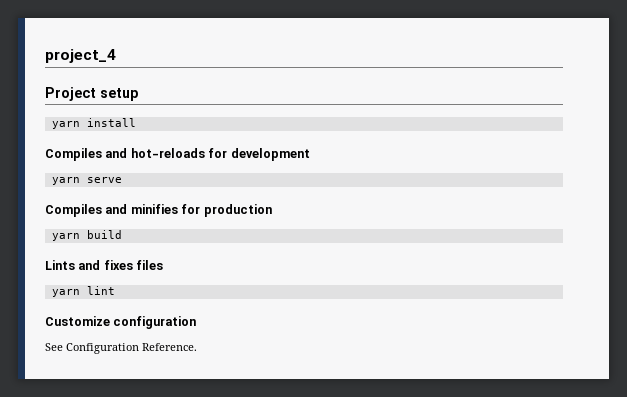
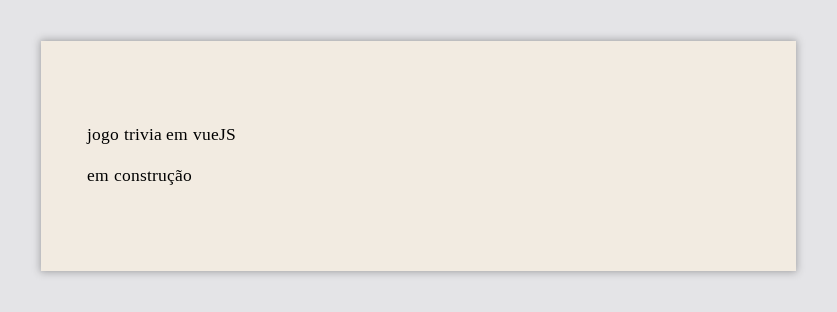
- project_4
- Project setup
- yarn install
- Compiles and hot-reloads for development
- yarn serve
- Compiles and minifies for production
- yarn build
- Lints and fixes files
- yarn lint
- Customize configuration
- See Configuration Reference.
+ jogo trivia em vueJS
+ em construção

